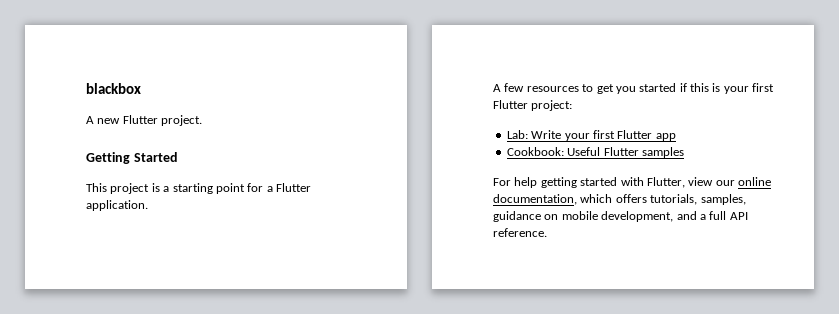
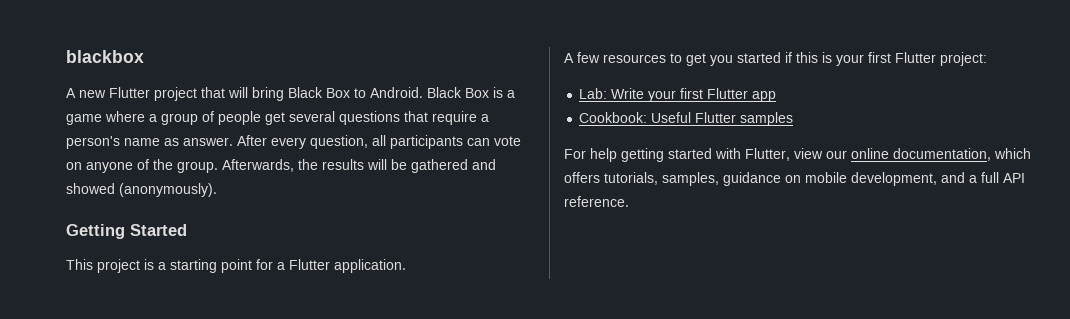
- A new Flutter project.
+ A new Flutter project that will bring Black Box to Android. Black Box is a game where a group of people get several questions that require a person's name as answer. After every question, all participants can vote on anyone of the group. Afterwards, the results will be gathered and showed (anonymously).

